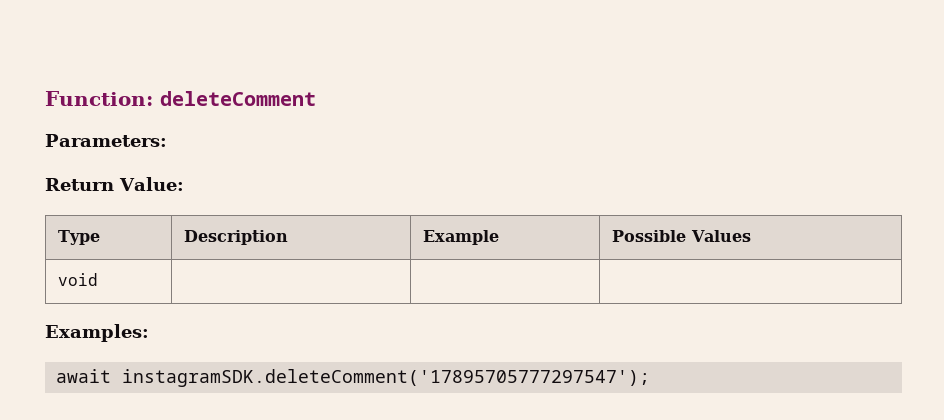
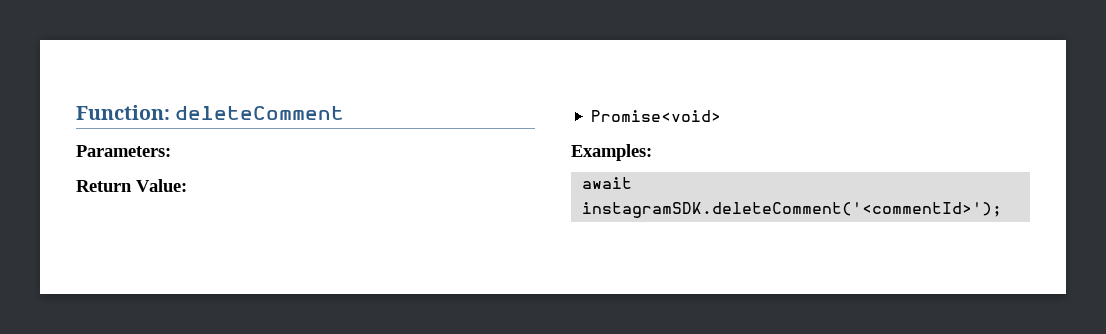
- Type | Description | Example | Possible Values
- void | | |
+ Promise<void>
- await instagramSDK.deleteComment('17895705777297547');
+ await instagramSDK.deleteComment('<commentId>');

